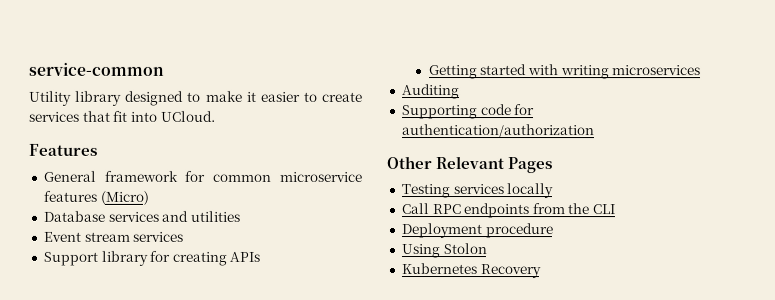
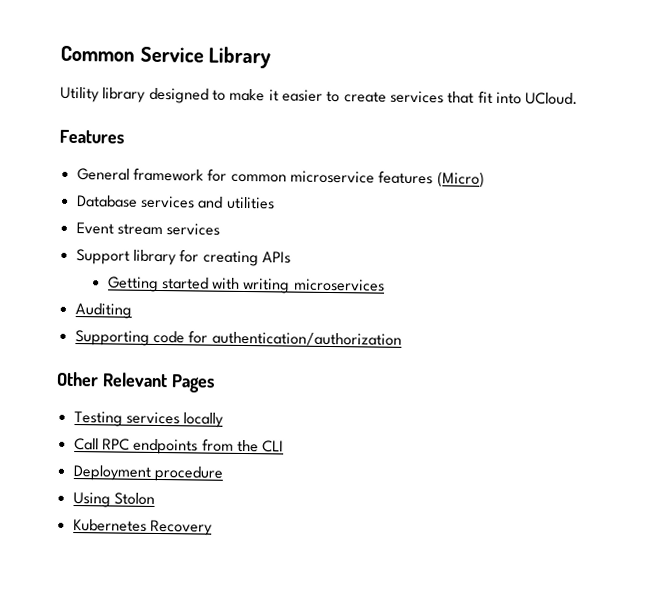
- service-common
+ Common Service Library

